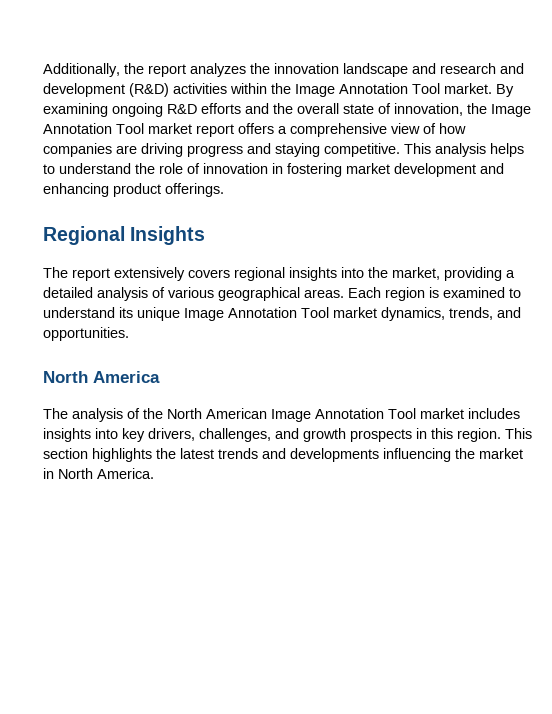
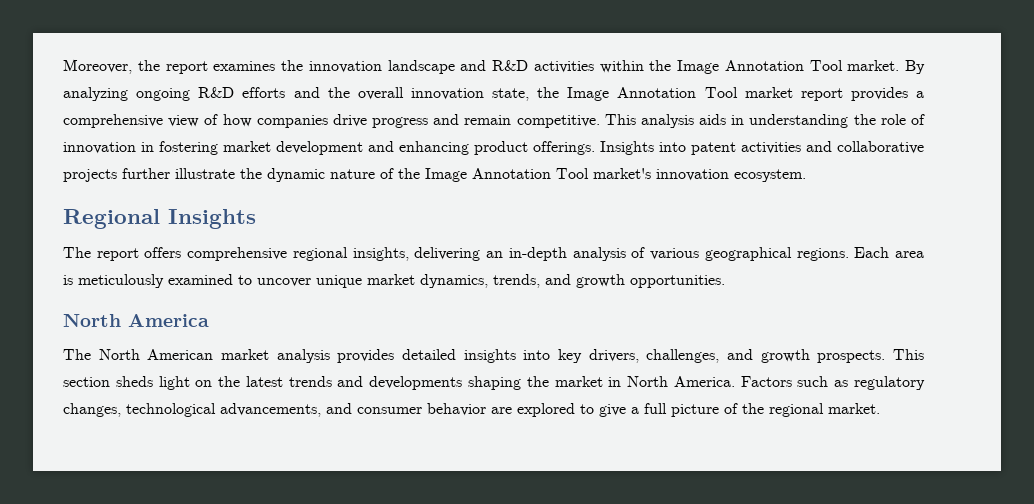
- Additionally, the report analyzes the innovation landscape and research and development (R&D) activities within the Image Annotation Tool market.
+ Moreover, the report examines the innovation landscape and R&D activities within the Image Annotation Tool market.
- By examining ongoing R&D efforts and the overall state of innovation, the Image Annotation Tool market report offers a comprehensive view of how companies are driving progress and staying competitive.
+ By analyzing ongoing R&D efforts and the overall innovation state, the Image Annotation Tool market report provides a comprehensive view of how companies drive progress and remain competitive.
- This analysis helps to understand the role of innovation in fostering market development and enhancing product offerings.
+ This analysis aids in understanding the role of innovation in fostering market development and enhancing product offerings. Insights into patent activities and collaborative projects further illustrate the dynamic nature of the Image Annotation Tool market's innovation ecosystem.
  Regional Insights
- The report extensively covers regional insights into the market, providing a detailed analysis of various geographical areas. Each region is examined to understand its unique Image Annotation Tool market dynamics, trends, and opportunities.
+ The report offers comprehensive regional insights, delivering an in-depth analysis of various geographical regions. Each area is meticulously examined to uncover unique market dynamics, trends, and growth opportunities.
- The analysis of the North American Image Annotation Tool market includes insights into key drivers, challenges, and growth prospects in this region. This section highlights the latest trends and developments influencing the market in North America.
+ The North American market analysis provides detailed insights into key drivers, challenges, and growth prospects. This section sheds light on the latest trends and developments shaping the market in North America.
+ Factors such as regulatory changes, technological advancements, and consumer behavior are explored to give a full picture of the regional market.

